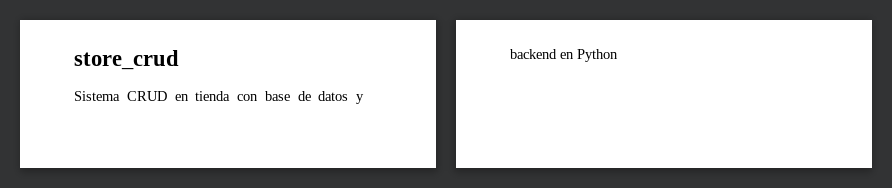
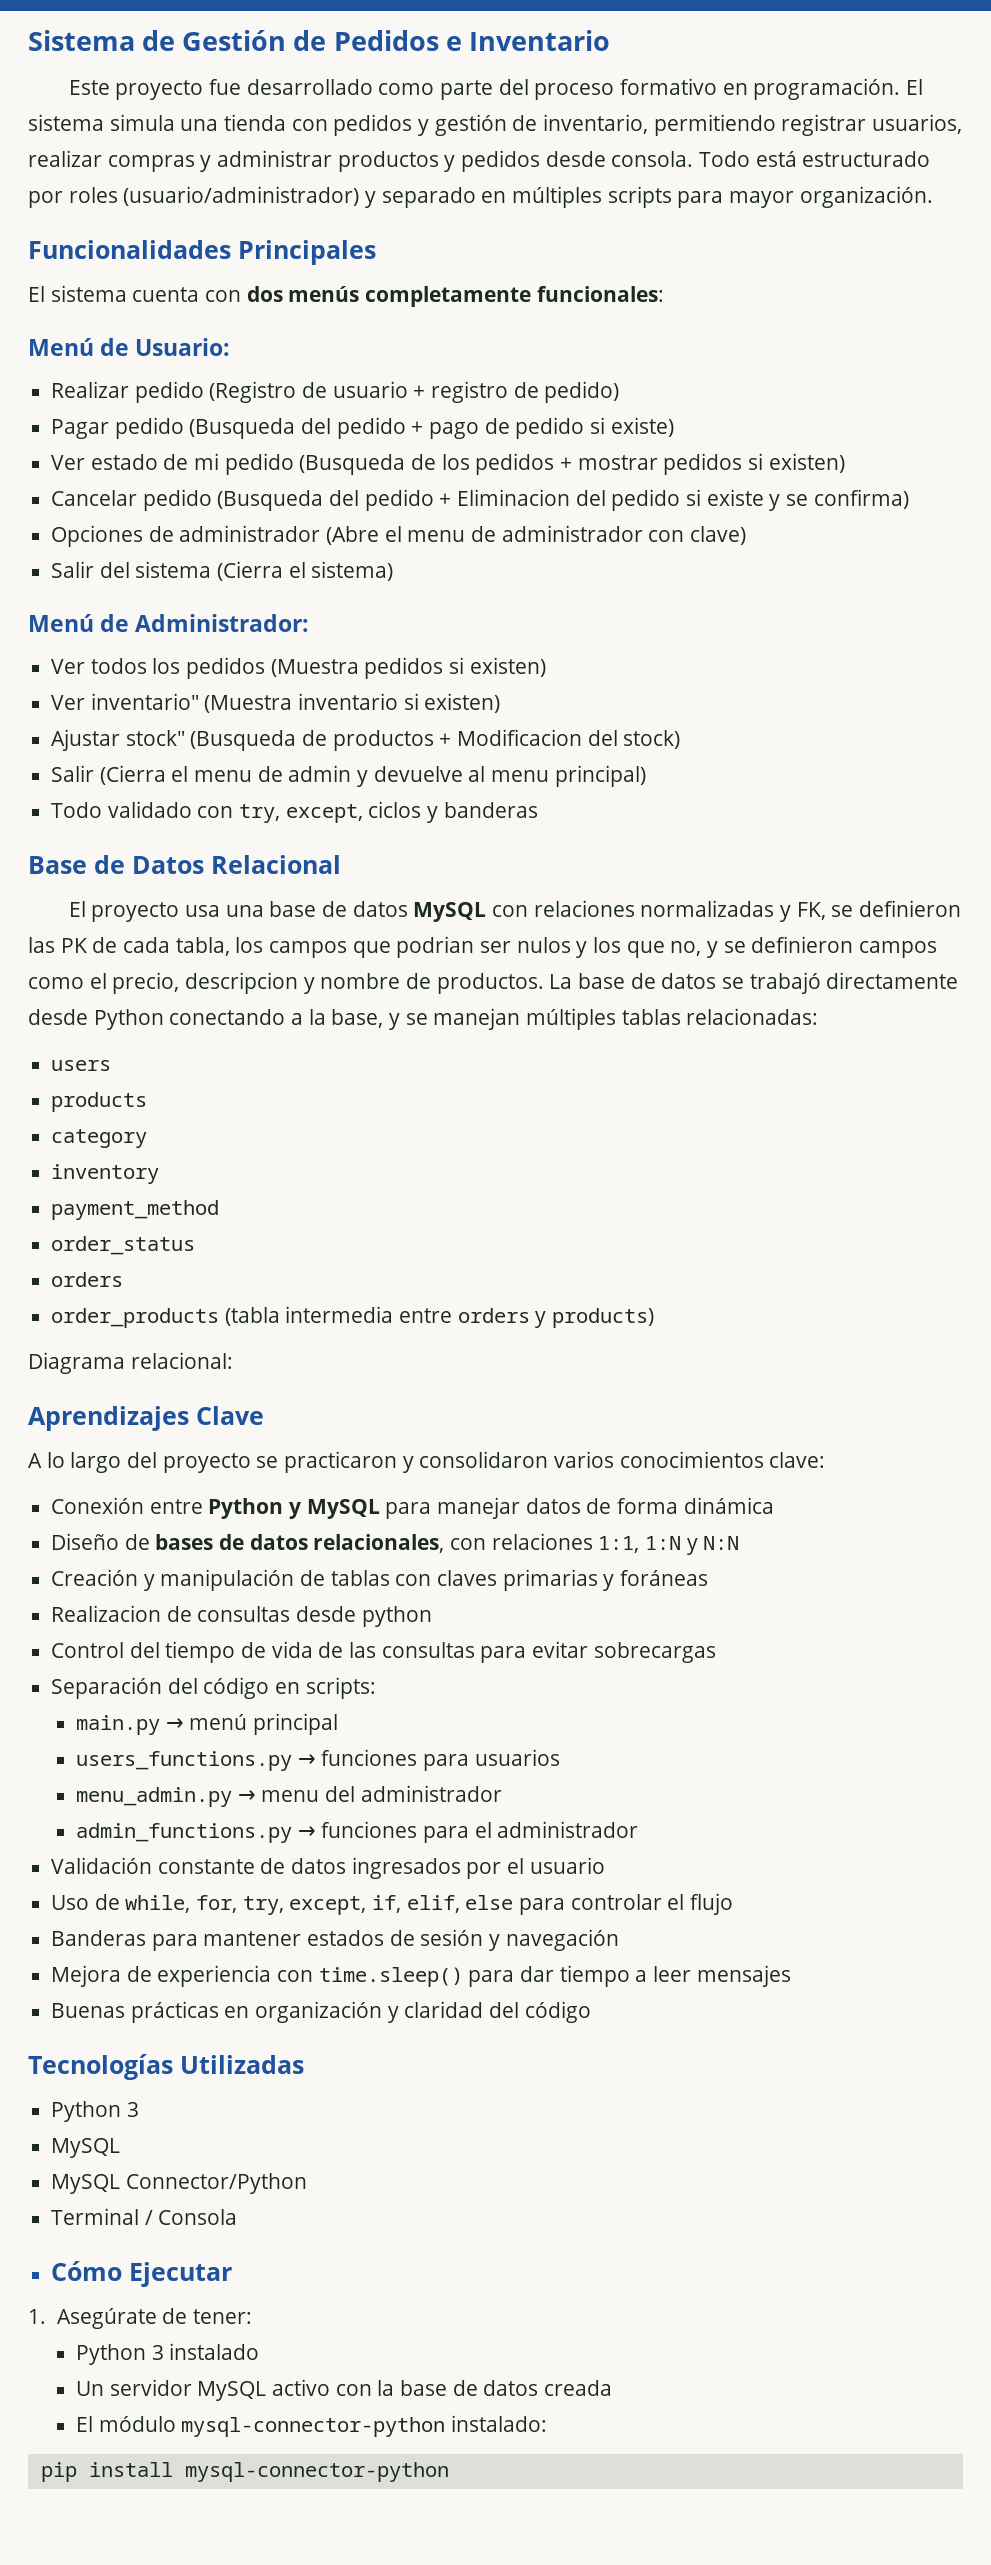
- store_crud
- Sistema CRUD en tienda con base de datos y backend en Python
+ Sistema de Gestión de Pedidos e Inventario
+ Este proyecto fue desarrollado como parte del proceso formativo en programación. El sistema simula una tienda con pedidos y gestión de inventario, permitiendo registrar usuarios, realizar compras y administrar productos y pedidos desde consola. Todo está estructurado por roles (usuario/administrador) y separado en múltiples scripts para mayor organización.
+ Funcionalidades Principales
+ El sistema cuenta con dos menús completamente funcionales:
+ Menú de Usuario:
+ Realizar pedido (Registro de usuario + registro de pedido)
+ Pagar pedido (Busqueda del pedido + pago de pedido si existe)
+ Ver estado de mi pedido (Busqueda de los pedidos + mostrar pedidos si existen)
+ Cancelar pedido (Busqueda del pedido + Eliminacion del pedido si existe y se confirma)
+ Opciones de administrador (Abre el menu de administrador con clave)
+ Salir del sistema (Cierra el sistema)
+ Menú de Administrador:
+ Ver todos los pedidos (Muestra pedidos si existen)
+ Ver inventario" (Muestra inventario si existen)
+ Ajustar stock" (Busqueda de productos + Modificacion del stock)
+ Salir (Cierra el menu de admin y devuelve al menu principal)
+ Todo validado con try, except, ciclos y banderas
+ Base de Datos Relacional
+ El proyecto usa una base de datos MySQL con relaciones normalizadas y FK, se definieron las PK de cada tabla, los campos que podrian ser nulos y los que no, y se definieron campos como el precio, descripcion y nombre de productos. La base de datos se trabajó directamente desde Python conectando a la base, y se manejan múltiples tablas relacionadas:
+ users
+ products
+ category
+ inventory
+ payment_method
+ order_status
+ orders
+ order_products (tabla intermedia entre orders y products)
+ Diagrama relacional:
+ Aprendizajes Clave
+ A lo largo del proyecto se practicaron y consolidaron varios conocimientos clave:
+ Conexión entre Python y MySQL para manejar datos de forma dinámica
+ Diseño de bases de datos relacionales, con relaciones 1:1, 1:N y N:N
+ Creación y manipulación de tablas con claves primarias y foráneas
+ Realizacion de consultas desde python
+ Control del tiempo de vida de las consultas para evitar sobrecargas
+ Separación del código en scripts:
+ main.py → menú principal
+ users_functions.py → funciones para usuarios
+ menu_admin.py → menu del administrador
+ admin_functions.py → funciones para el administrador
+ Validación constante de datos ingresados por el usuario
+ Uso de while, for, try, except, if, elif, else para controlar el flujo
+ Banderas para mantener estados de sesión y navegación
+ Mejora de experiencia con time.sleep() para dar tiempo a leer mensajes
+ Buenas prácticas en organización y claridad del código
+ Tecnologías Utilizadas
+ Python 3
+ MySQL
+ MySQL Connector/Python
+ Terminal / Consola
+ Cómo Ejecutar
+ 1. Asegúrate de tener:
+ Python 3 instalado
+ Un servidor MySQL activo con la base de datos creada
+ El módulo mysql-connector-python instalado:
+ pip install mysql-connector-python

